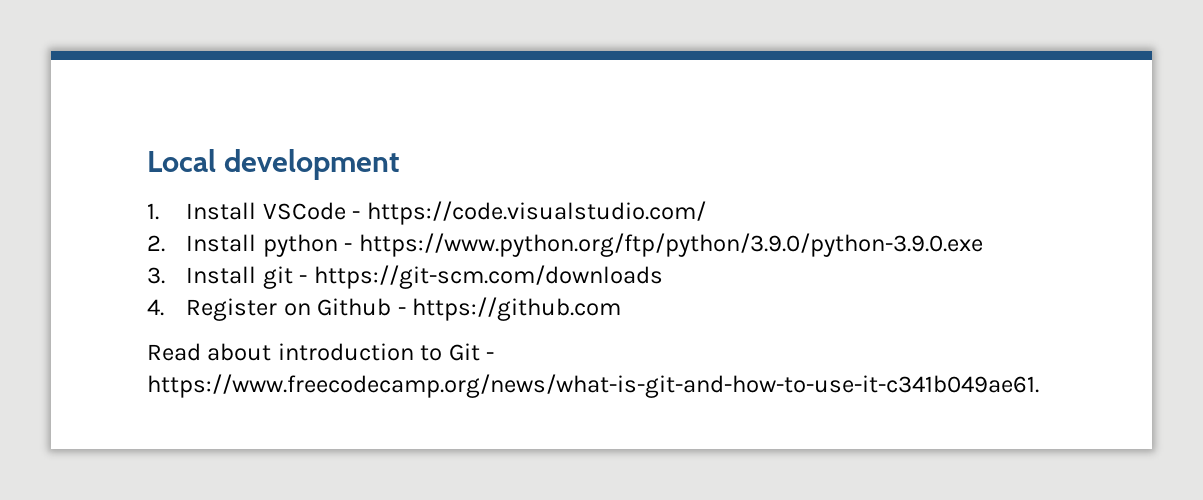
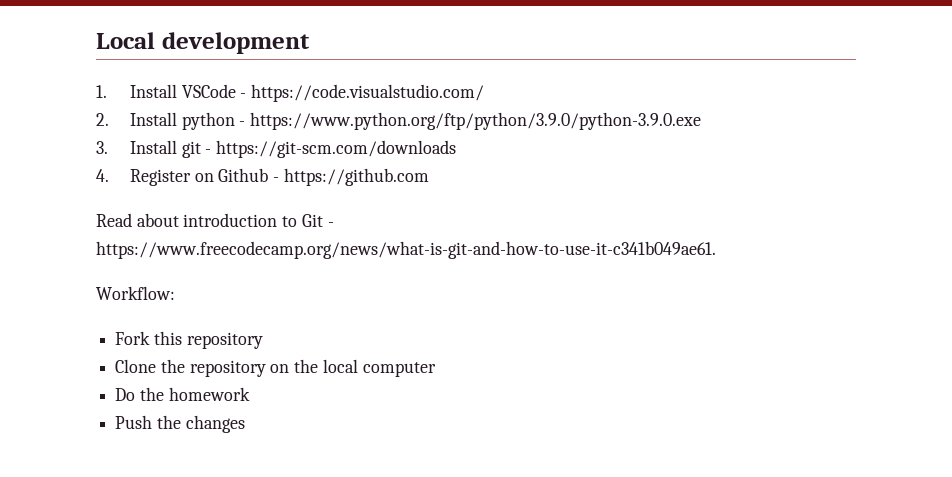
+ Workflow:
+ Fork this repository
+ Clone the repository on the local computer
+ Do the homework
+ Push the changes

